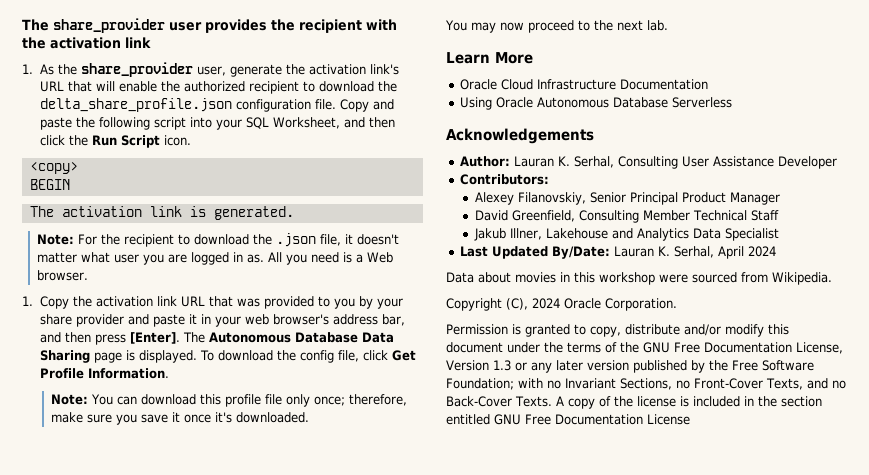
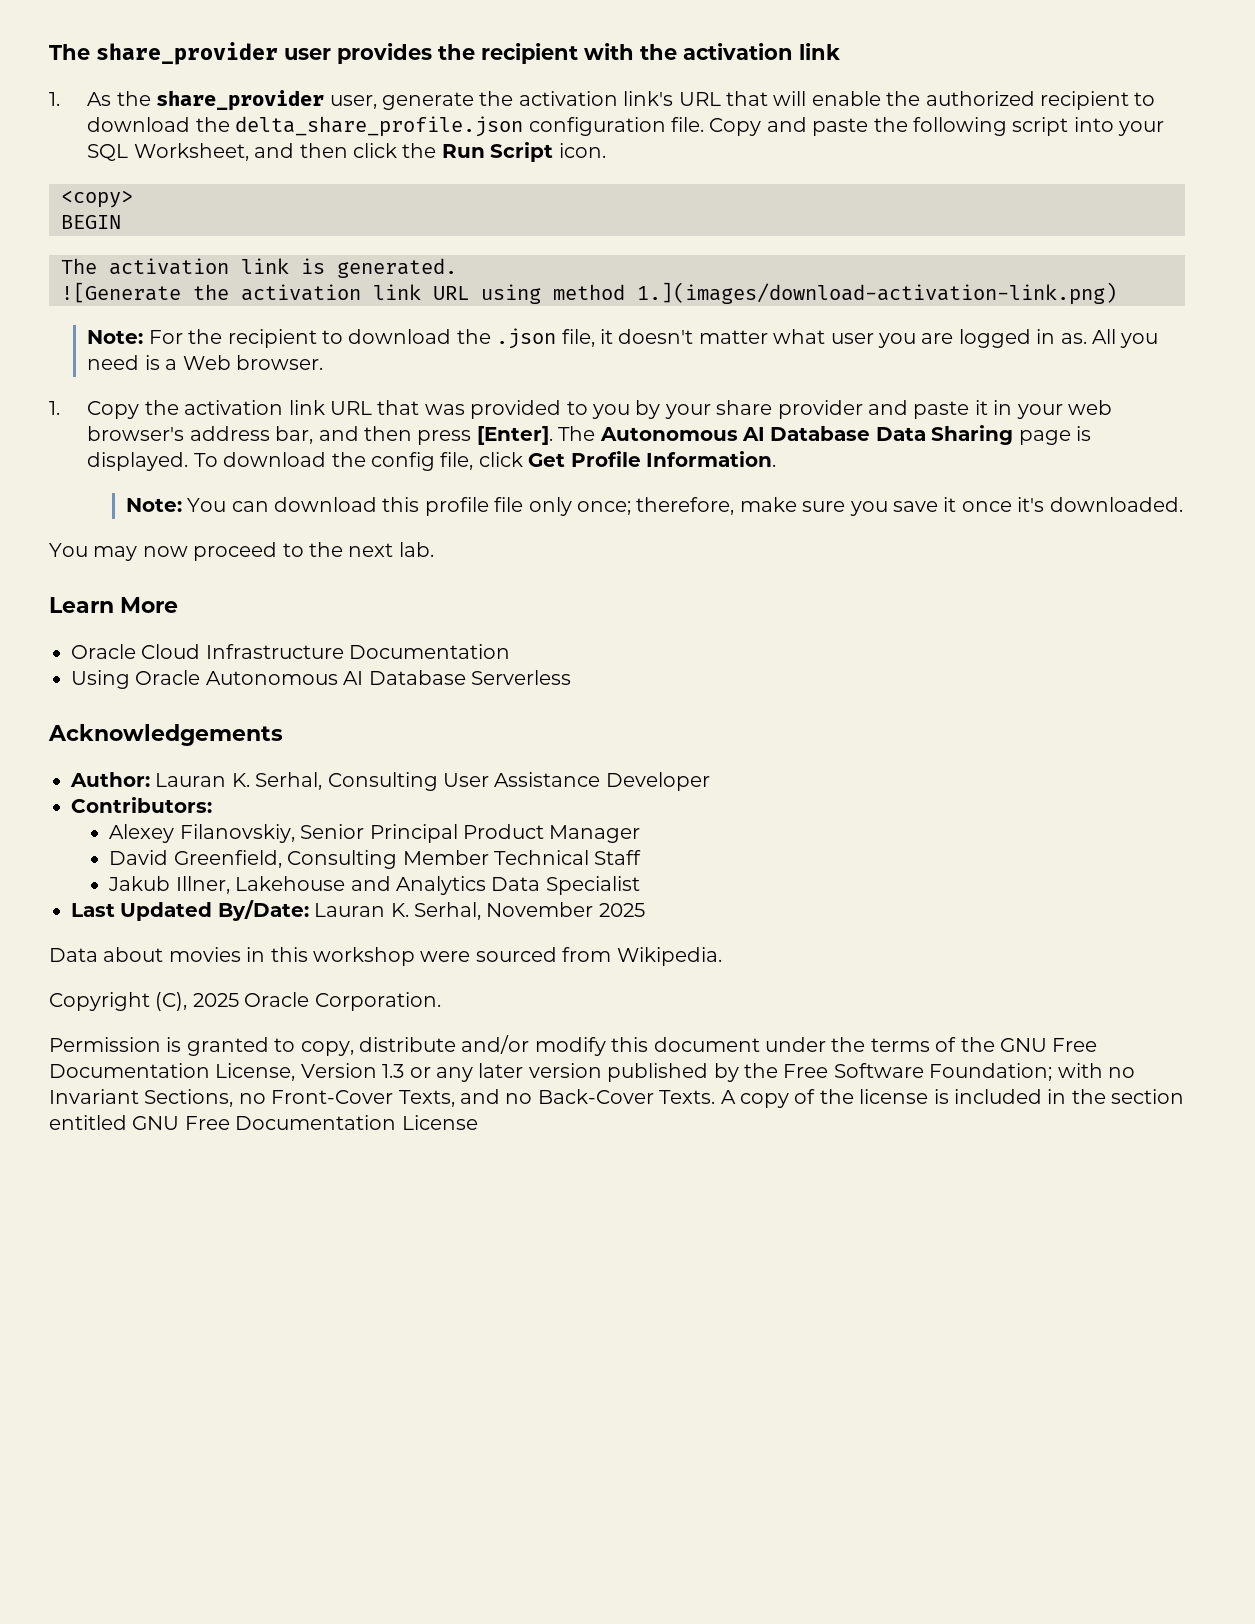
+ ![Generate the activation link URL using method 1.](images/download-activation-link.png)
- The Autonomous Database Data Sharing page is displayed.
+ The Autonomous AI Database Data Sharing page is displayed.
- Using Oracle Autonomous Database Serverless
+ Using Oracle Autonomous AI Database Serverless
- Last Updated By/Date: Lauran K. Serhal, April 2024
+ Last Updated By/Date: Lauran K. Serhal, November 2025
- Copyright (C), 2024 Oracle Corporation.
+ Copyright (C), 2025 Oracle Corporation.

